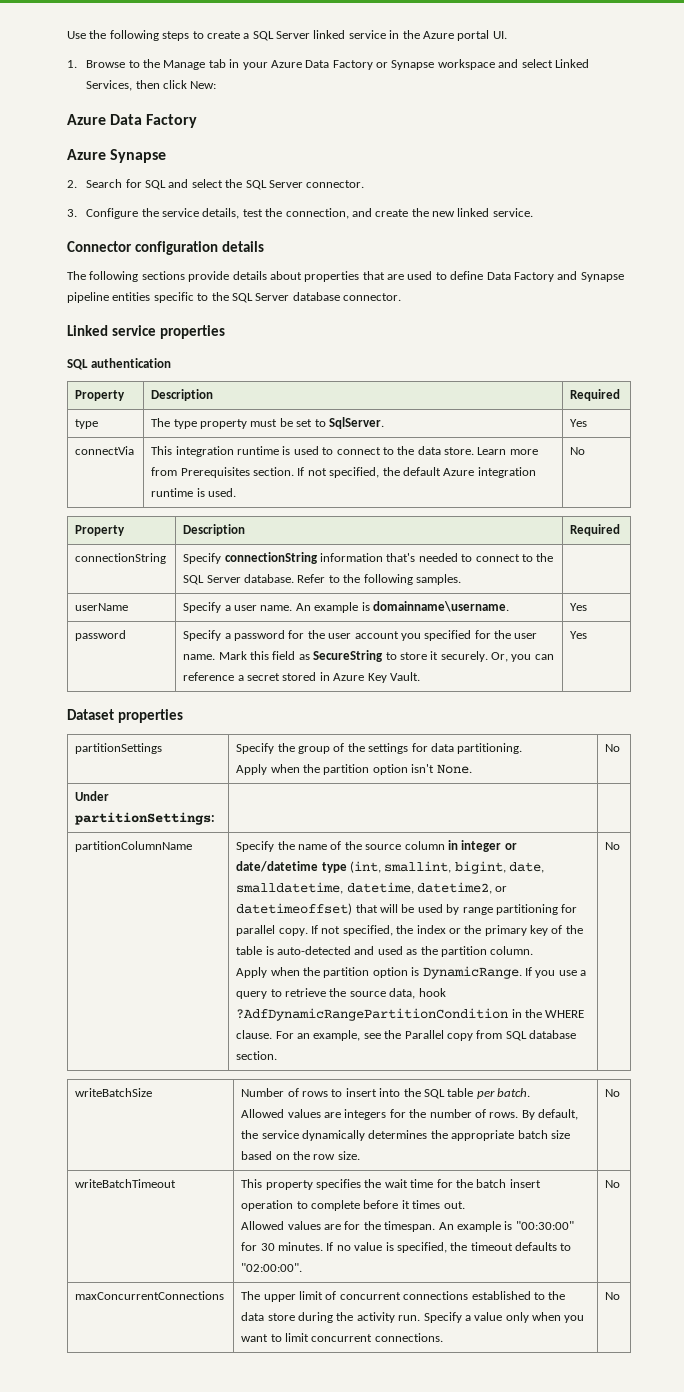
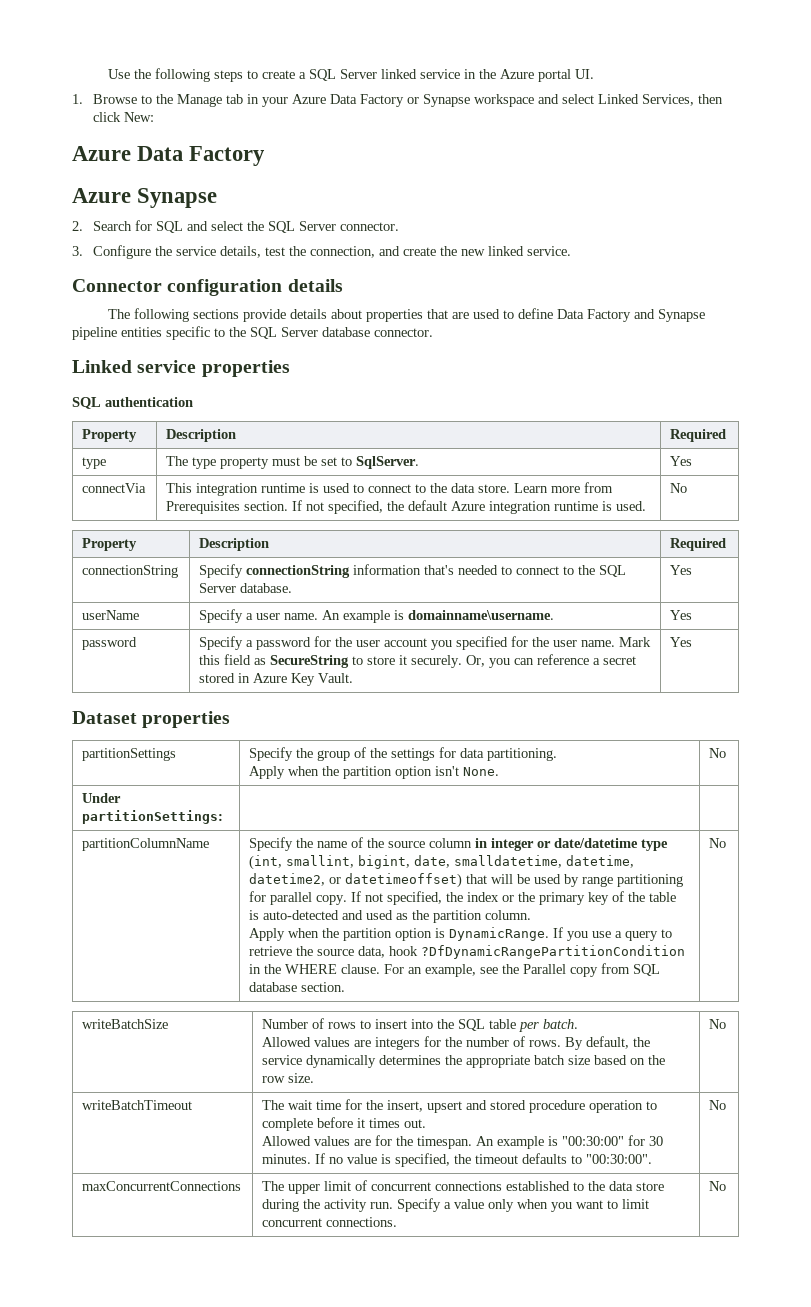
- connectionString | Specify connectionString information that's needed to connect to the SQL Server database. Refer to the following samples. |
+ connectionString | Specify connectionString information that's needed to connect to the SQL Server database. | Yes
- If you use a query to retrieve the source data, hook ?AdfDynamicRangePartitionCondition in the WHERE clause.
+ If you use a query to retrieve the source data, hook ?DfDynamicRangePartitionCondition in the WHERE clause.
- This property specifies the wait time for the batch insert operation to complete before it times out.
+ The wait time for the insert, upsert and stored procedure operation to complete before it times out.
- If no value is specified, the timeout defaults to "02:00:00".
+ If no value is specified, the timeout defaults to "00:30:00".

